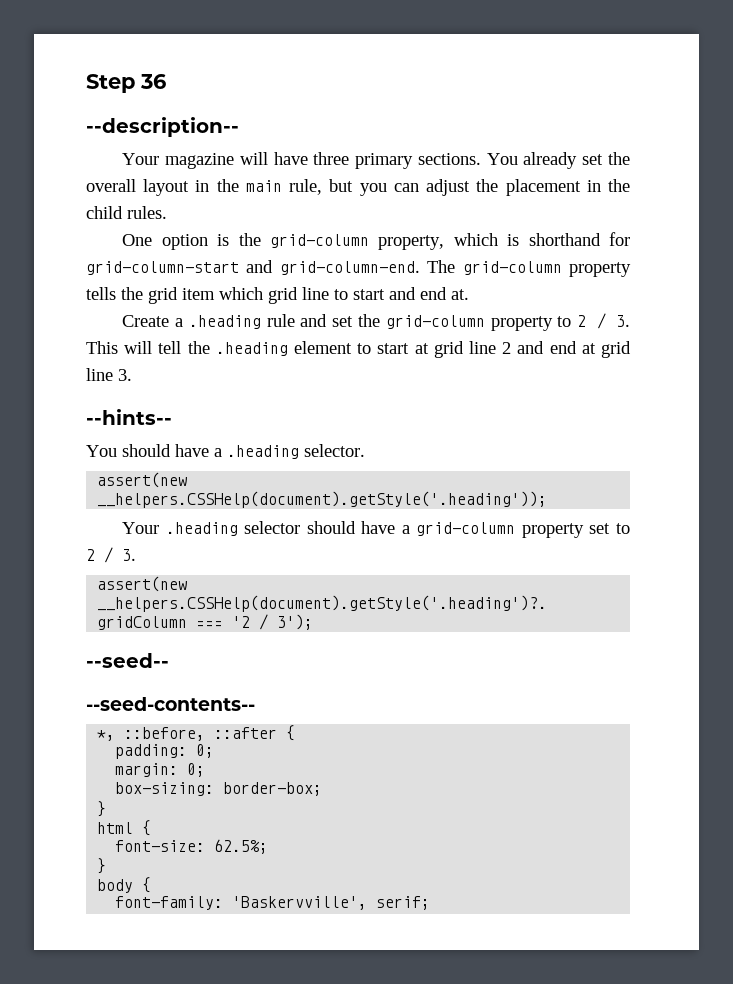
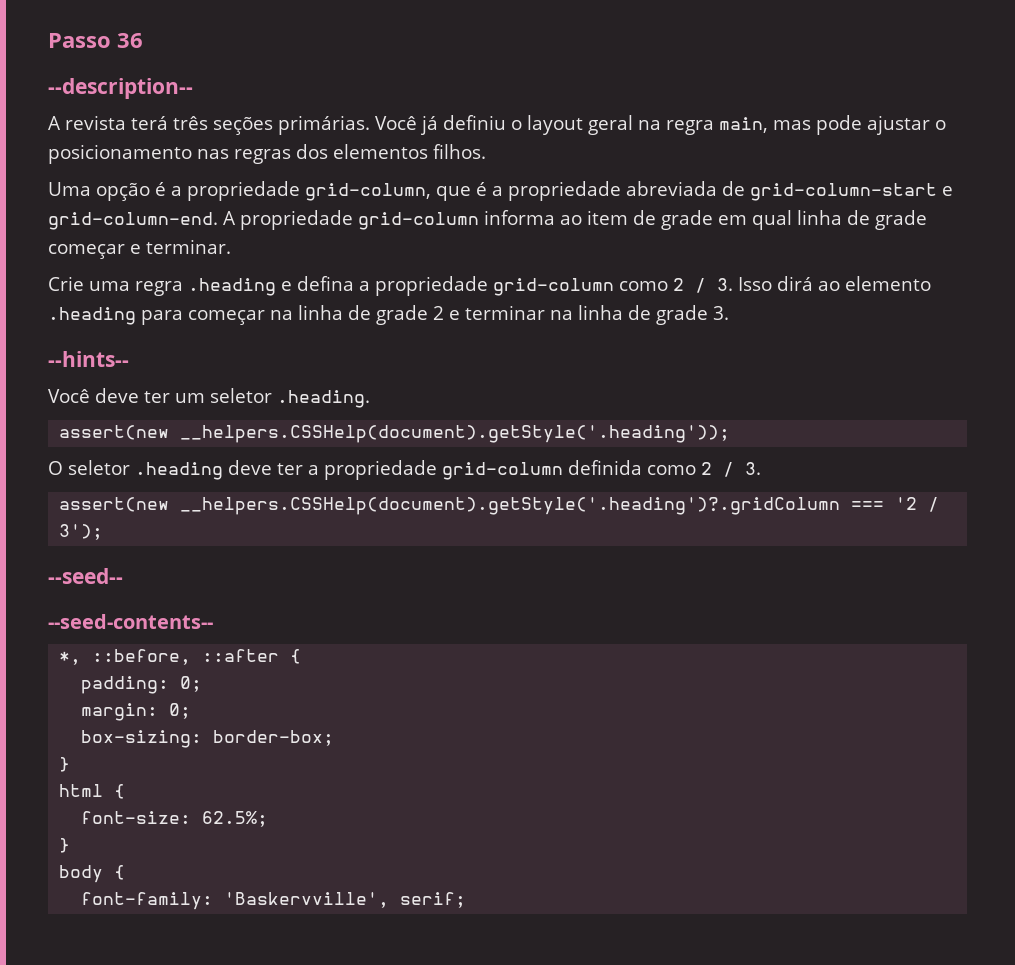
- Step 36
+ Passo 36
- Your magazine will have three primary sections. You already set the overall layout in the main rule, but you can adjust the placement in the child rules.
- One option is the grid-column property, which is shorthand for grid-column-start and grid-column-end. The grid-column property tells the grid item which grid line to start and end at.
- Create a .heading rule and set the grid-column property to 2 / 3. This will tell the .heading element to start at grid line 2 and end at grid line 3.
+ A revista terá três seções primárias. Você já definiu o layout geral na regra main, mas pode ajustar o posicionamento nas regras dos elementos filhos.
+ Uma opção é a propriedade grid-column, que é a propriedade abreviada de grid-column-start e grid-column-end. A propriedade grid-column informa ao item de grade em qual linha de grade começar e terminar.
+ Crie uma regra .heading e defina a propriedade grid-column como 2 / 3. Isso dirá ao elemento .heading para começar na linha de grade 2 e terminar na linha de grade 3.
  --hints--
- You should have a .heading selector.
+ Você deve ter um seletor .heading.
  assert(new __helpers.CSSHelp(document).getStyle('.heading'));
- Your .heading selector should have a grid-column property set to 2 / 3.
+ O seletor .heading deve ter a propriedade grid-column definida como 2 / 3.

